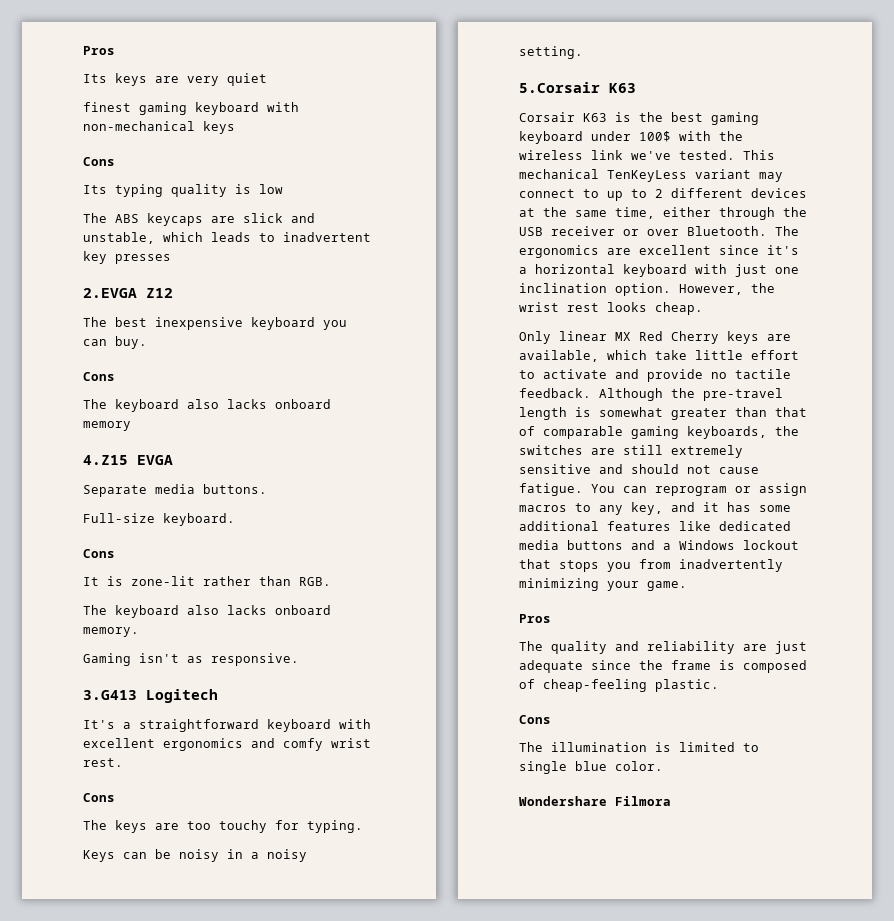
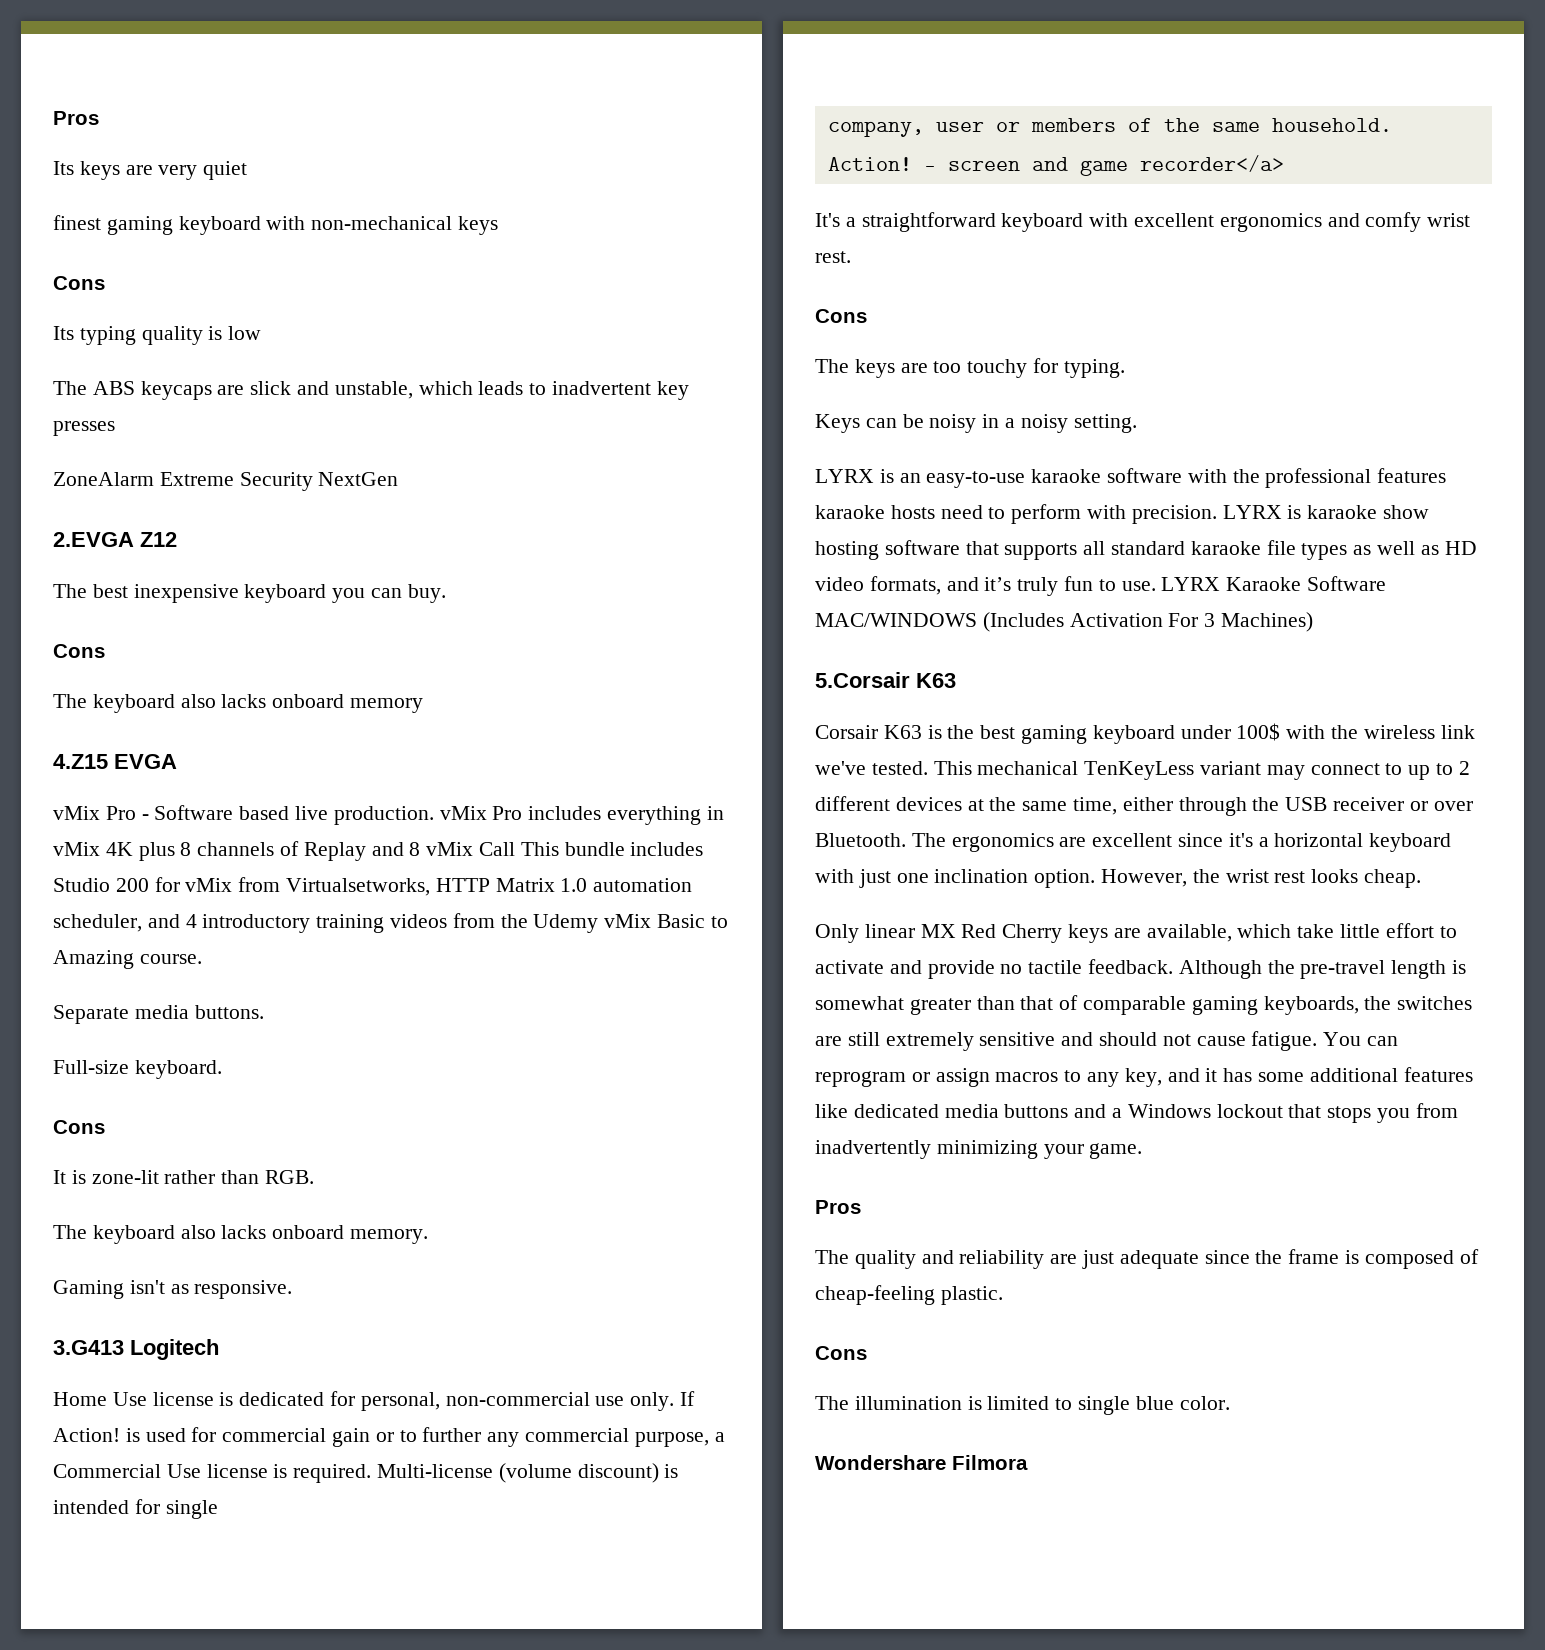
+ ZoneAlarm Extreme Security NextGen
+ vMix Pro - Software based live production. vMix Pro includes everything in vMix 4K plus 8 channels of Replay and 8 vMix Call This bundle includes Studio 200 for vMix from Virtualsetworks, HTTP Matrix 1.0 automation scheduler, and 4 introductory training videos from the Udemy vMix Basic to Amazing course.
+ Home Use license is dedicated for personal, non-commercial use only. If Action! is used for commercial gain or to further any commercial purpose, a Commercial Use license is required. Multi-license (volume discount) is intended for single
+ company, user or members of the same household. Action! - screen and game recorder</a>
+ LYRX is an easy-to-use karaoke software with the professional features karaoke hosts need to perform with precision. LYRX is karaoke show hosting software that supports all standard karaoke file types as well as HD video formats, and it’s truly fun to use. LYRX Karaoke Software MAC/WINDOWS (Includes Activation For 3 Machines)

